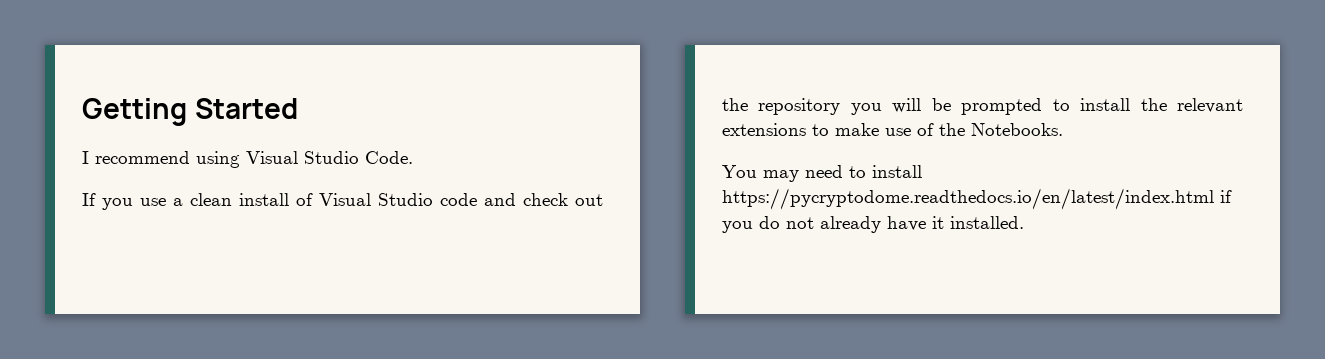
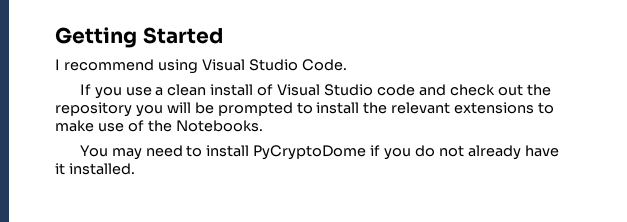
- You may need to install https://pycryptodome.readthedocs.io/en/latest/index.html if you do not already have it installed.
+ You may need to install PyCryptoDome if you do not already have it installed.

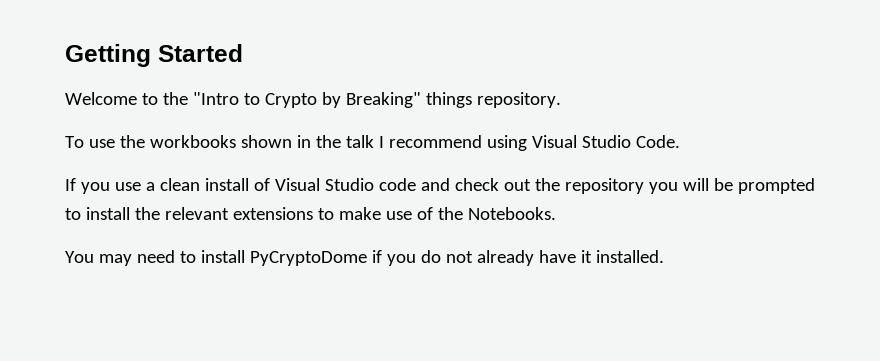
- I recommend using Visual Studio Code.
+ Welcome to the "Intro to Crypto by Breaking" things repository.
+ To use the workbooks shown in the talk I recommend using Visual Studio Code.

